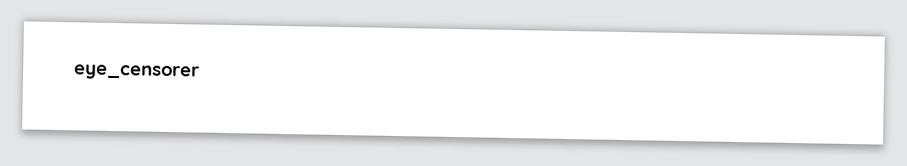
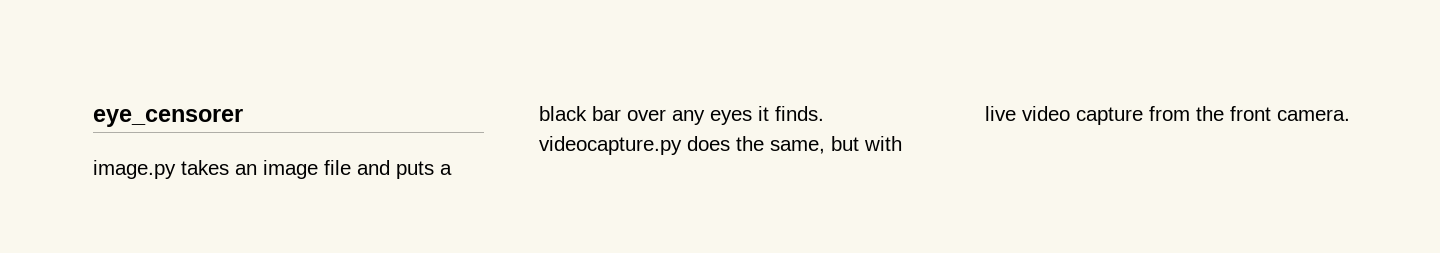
+ image.py takes an image file and puts a black bar over any eyes it finds. videocapture.py does the same, but with live video capture from the front camera.

